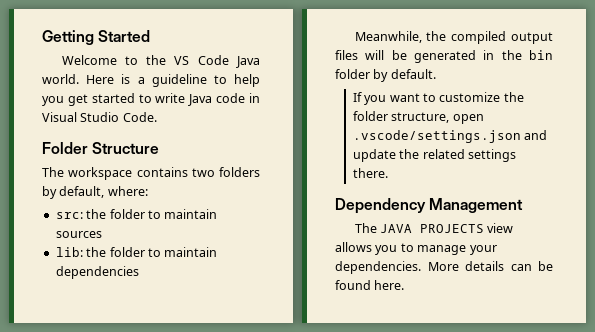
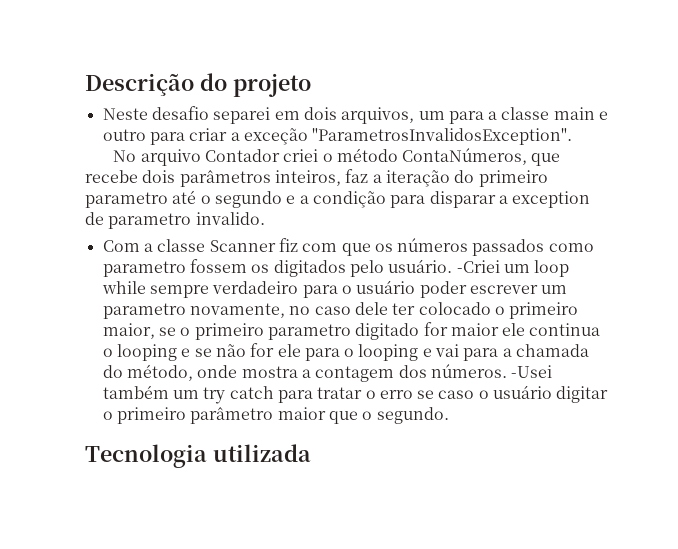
- Getting Started
- Welcome to the VS Code Java world. Here is a guideline to help you get started to write Java code in Visual Studio Code.
- Folder Structure
- The workspace contains two folders by default, where:
- src: the folder to maintain sources
- lib: the folder to maintain dependencies
- Meanwhile, the compiled output files will be generated in the bin folder by default.
- If you want to customize the folder structure, open .vscode/settings.json and update the related settings there.
- Dependency Management
- The JAVA PROJECTS view allows you to manage your dependencies. More details can be found here.
+ Descrição do projeto
+ Neste desafio separei em dois arquivos, um para a classe main e outro para criar a exceção "ParametrosInvalidosException".
+ No arquivo Contador criei o método ContaNúmeros, que recebe dois parâmetros inteiros, faz a iteração do primeiro parametro até o segundo e a condição para disparar a exception de parametro invalido.
+ Com a classe Scanner fiz com que os números passados como parametro fossem os digitados pelo usuário. -Criei um loop while sempre verdadeiro para o usuário poder escrever um parametro novamente, no caso dele ter colocado o primeiro maior, se o primeiro parametro digitado for maior ele continua o looping e se não for ele para o looping e vai para a chamada do método, onde mostra a contagem dos números. -Usei também um try catch para tratar o erro se caso o usuário digitar o primeiro parâmetro maior que o segundo.
+ Tecnologia utilizada

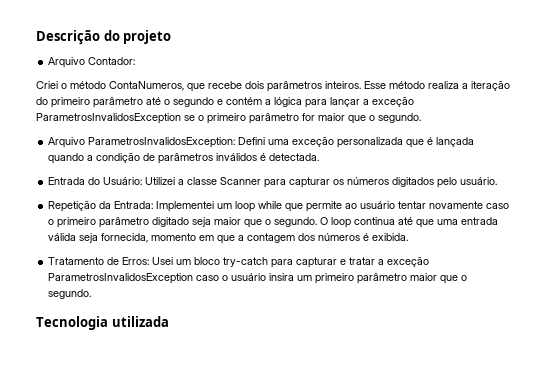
- Neste desafio separei em dois arquivos, um para a classe main e outro para criar a exceção "ParametrosInvalidosException".
- No arquivo Contador criei o método ContaNúmeros, que recebe dois parâmetros inteiros, faz a iteração do primeiro parametro até o segundo e a condição para disparar a exception de parametro invalido.
- Com a classe Scanner fiz com que os números passados como parametro fossem os digitados pelo usuário. -Criei um loop while sempre verdadeiro para o usuário poder escrever um parametro novamente, no caso dele ter colocado o primeiro maior, se o primeiro parametro digitado for maior ele continua o looping e se não for ele para o looping e vai para a chamada do método, onde mostra a contagem dos números. -Usei também um try catch para tratar o erro se caso o usuário digitar o primeiro parâmetro maior que o segundo.
+ Arquivo Contador:
+ Criei o método ContaNumeros, que recebe dois parâmetros inteiros. Esse método realiza a iteração do primeiro parâmetro até o segundo e contém a lógica para lançar a exceção ParametrosInvalidosException se o primeiro parâmetro for maior que o segundo.
+ Arquivo ParametrosInvalidosException: Defini uma exceção personalizada que é lançada quando a condição de parâmetros inválidos é detectada.
+ Entrada do Usuário: Utilizei a classe Scanner para capturar os números digitados pelo usuário.
+ Repetição da Entrada: Implementei um loop while que permite ao usuário tentar novamente caso o primeiro parâmetro digitado seja maior que o segundo. O loop continua até que uma entrada válida seja fornecida, momento em que a contagem dos números é exibida.
+ Tratamento de Erros: Usei um bloco try-catch para capturar e tratar a exceção ParametrosInvalidosException caso o usuário insira um primeiro parâmetro maior que o segundo.

